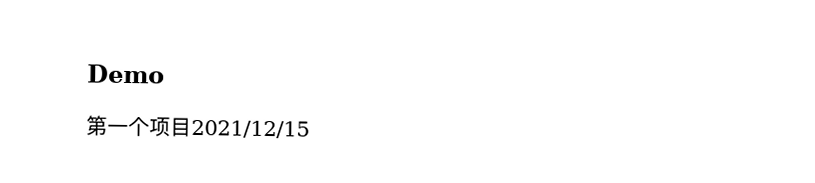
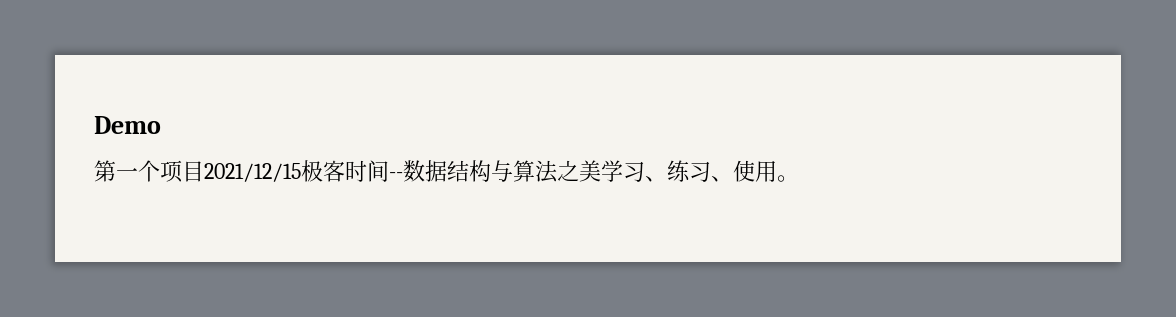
- 第一个项目2021/12/15
+ 第一个项目2021/12/15极客时间--数据结构与算法之美学习、练习、使用。

